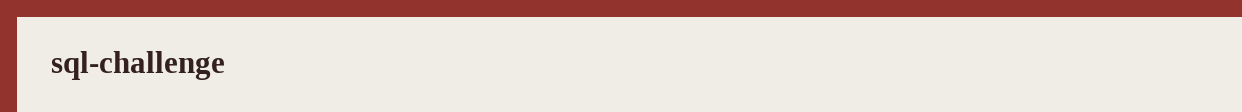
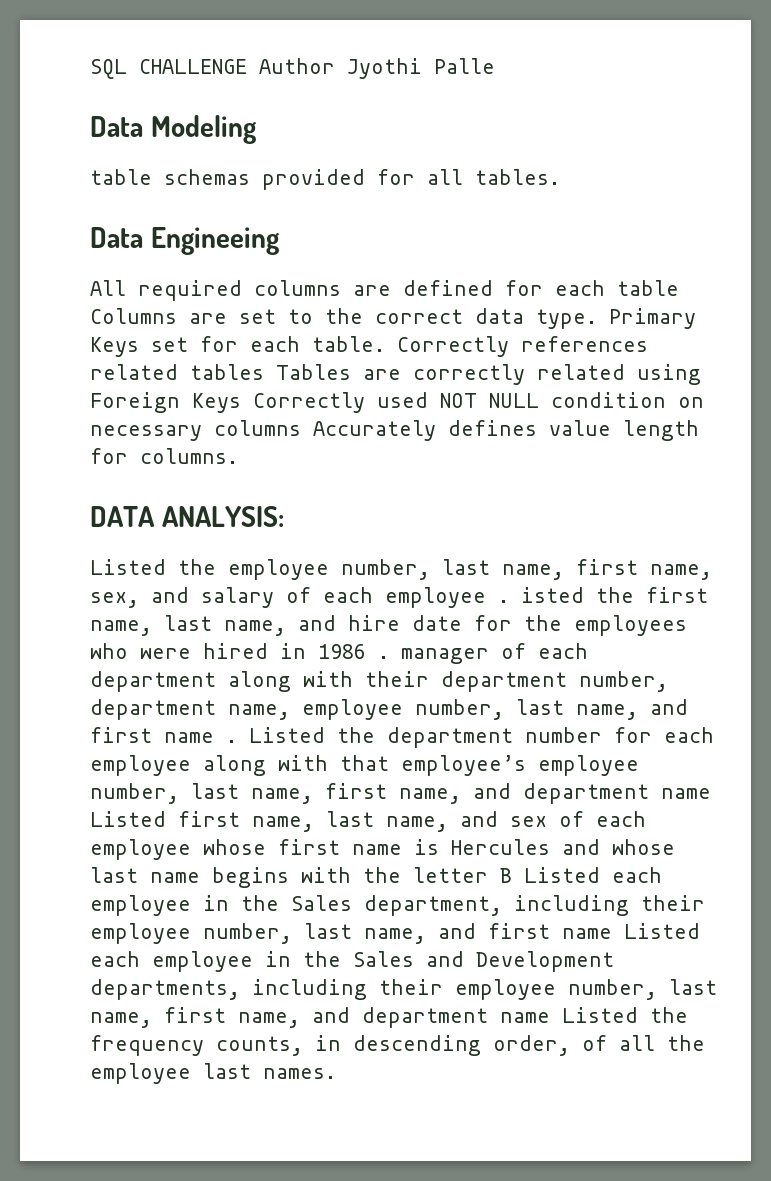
- sql-challenge
+ SQL CHALLENGE Author Jyothi Palle
+ Data Modeling
+ table schemas provided for all tables.
+ Data Engineeing
+ All required columns are defined for each table Columns are set to the correct data type. Primary Keys set for each table. Correctly references related tables Tables are correctly related using Foreign Keys Correctly used NOT NULL condition on necessary columns Accurately defines value length for columns.
+ DATA ANALYSIS:
+ Listed the employee number, last name, first name, sex, and salary of each employee . isted the first name, last name, and hire date for the employees who were hired in 1986 . manager of each department along with their department number, department name, employee number, last name, and first name . Listed the department number for each employee along with that employee’s employee number, last name, first name, and department name Listed first name, last name, and sex of each employee whose first name is Hercules and whose last name begins with the letter B Listed each employee in the Sales department, including their employee number, last name, and first name Listed each employee in the Sales and Development departments, including their employee number, last name, first name, and department name Listed the frequency counts, in descending order, of all the employee last names.

